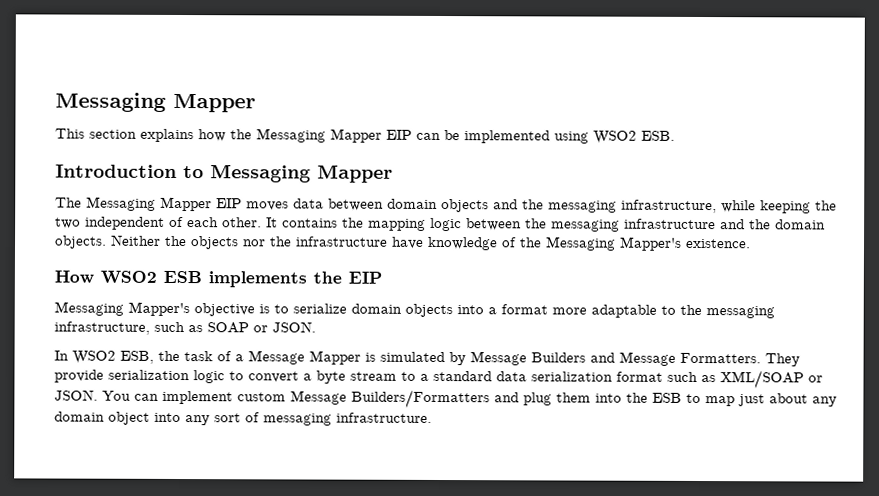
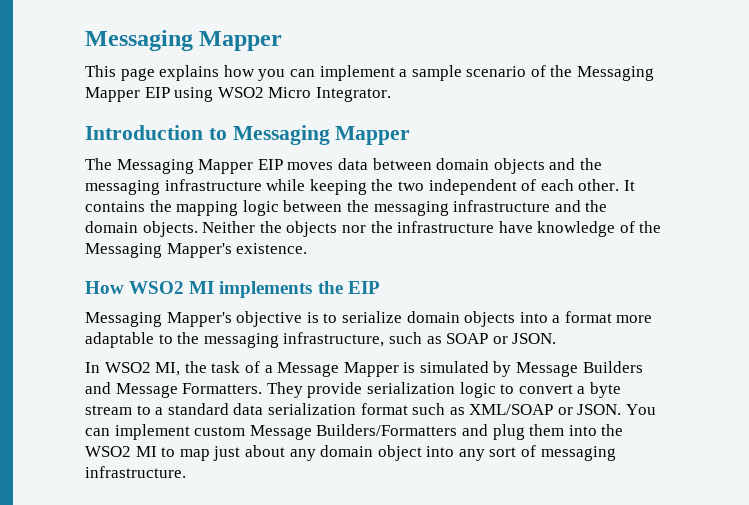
- This section explains how the Messaging Mapper EIP can be implemented using WSO2 ESB.
+ This page explains how you can implement a sample scenario of the Messaging Mapper EIP using WSO2 Micro Integrator.
- The Messaging Mapper EIP moves data between domain objects and the messaging infrastructure, while keeping the two independent of each other.
+ The Messaging Mapper EIP moves data between domain objects and the messaging infrastructure while keeping the two independent of each other.
- How WSO2 ESB implements the EIP
+ How WSO2 MI implements the EIP
- In WSO2 ESB, the task of a Message Mapper is simulated by Message Builders and Message Formatters.
+ In WSO2 MI, the task of a Message Mapper is simulated by Message Builders and Message Formatters.
- You can implement custom Message Builders/Formatters and plug them into the ESB to map just about any domain object into any sort of messaging infrastructure.
+ You can implement custom Message Builders/Formatters and plug them into the WSO2 MI to map just about any domain object into any sort of messaging infrastructure.

